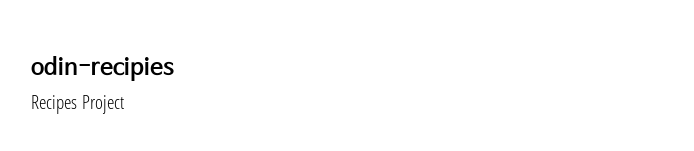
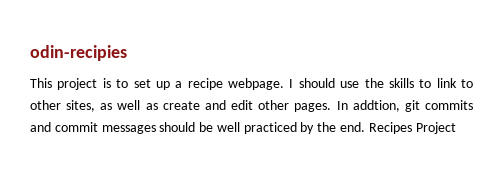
+ This project is to set up a recipe webpage. I should use the skills to link to other sites, as well as create and edit other pages. In addtion, git commits and commit messages should be well practiced by the end.

